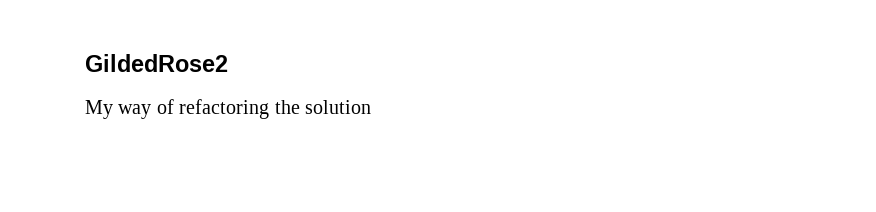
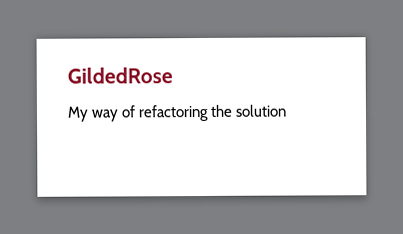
- GildedRose2
+ GildedRose

